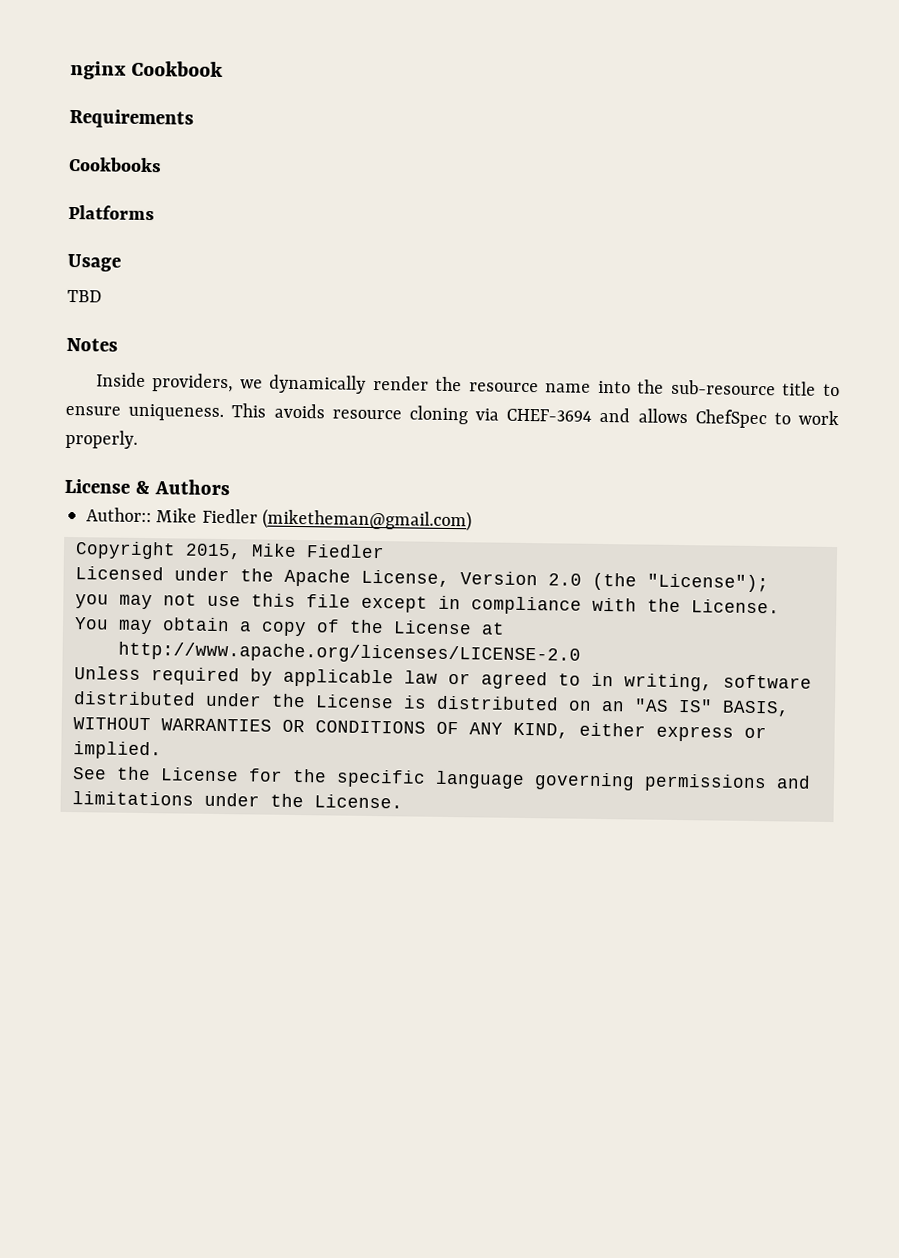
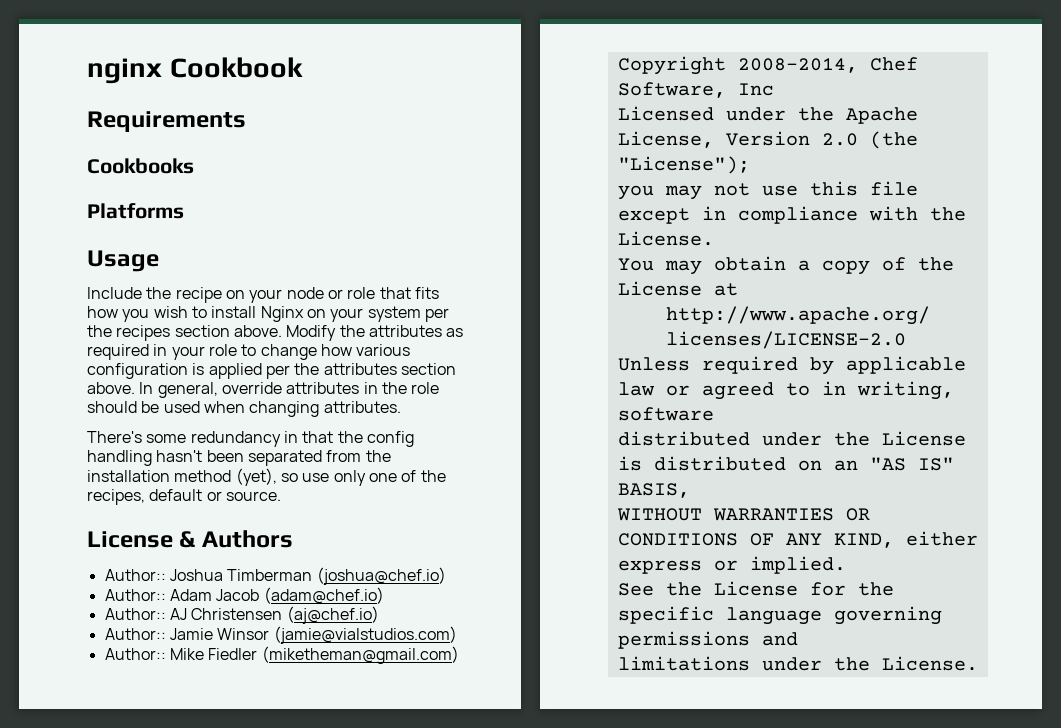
- TBD
- Notes
- Inside providers, we dynamically render the resource name into the sub-resource title to ensure uniqueness. This avoids resource cloning via CHEF-3694 and allows ChefSpec to work properly.
+ Include the recipe on your node or role that fits how you wish to install Nginx on your system per the recipes section above. Modify the attributes as required in your role to change how various configuration is applied per the attributes section above. In general, override attributes in the role should be used when changing attributes.
+ There's some redundancy in that the config handling hasn't been separated from the installation method (yet), so use only one of the recipes, default or source.
  License & Authors
+ Author:: Joshua Timberman (joshua@chef.io)
+ Author:: Adam Jacob (adam@chef.io)
+ Author:: AJ Christensen (aj@chef.io)
+ Author:: Jamie Winsor (jamie@vialstudios.com)
- Copyright 2015, Mike Fiedler
+ Copyright 2008-2014, Chef Software, Inc

